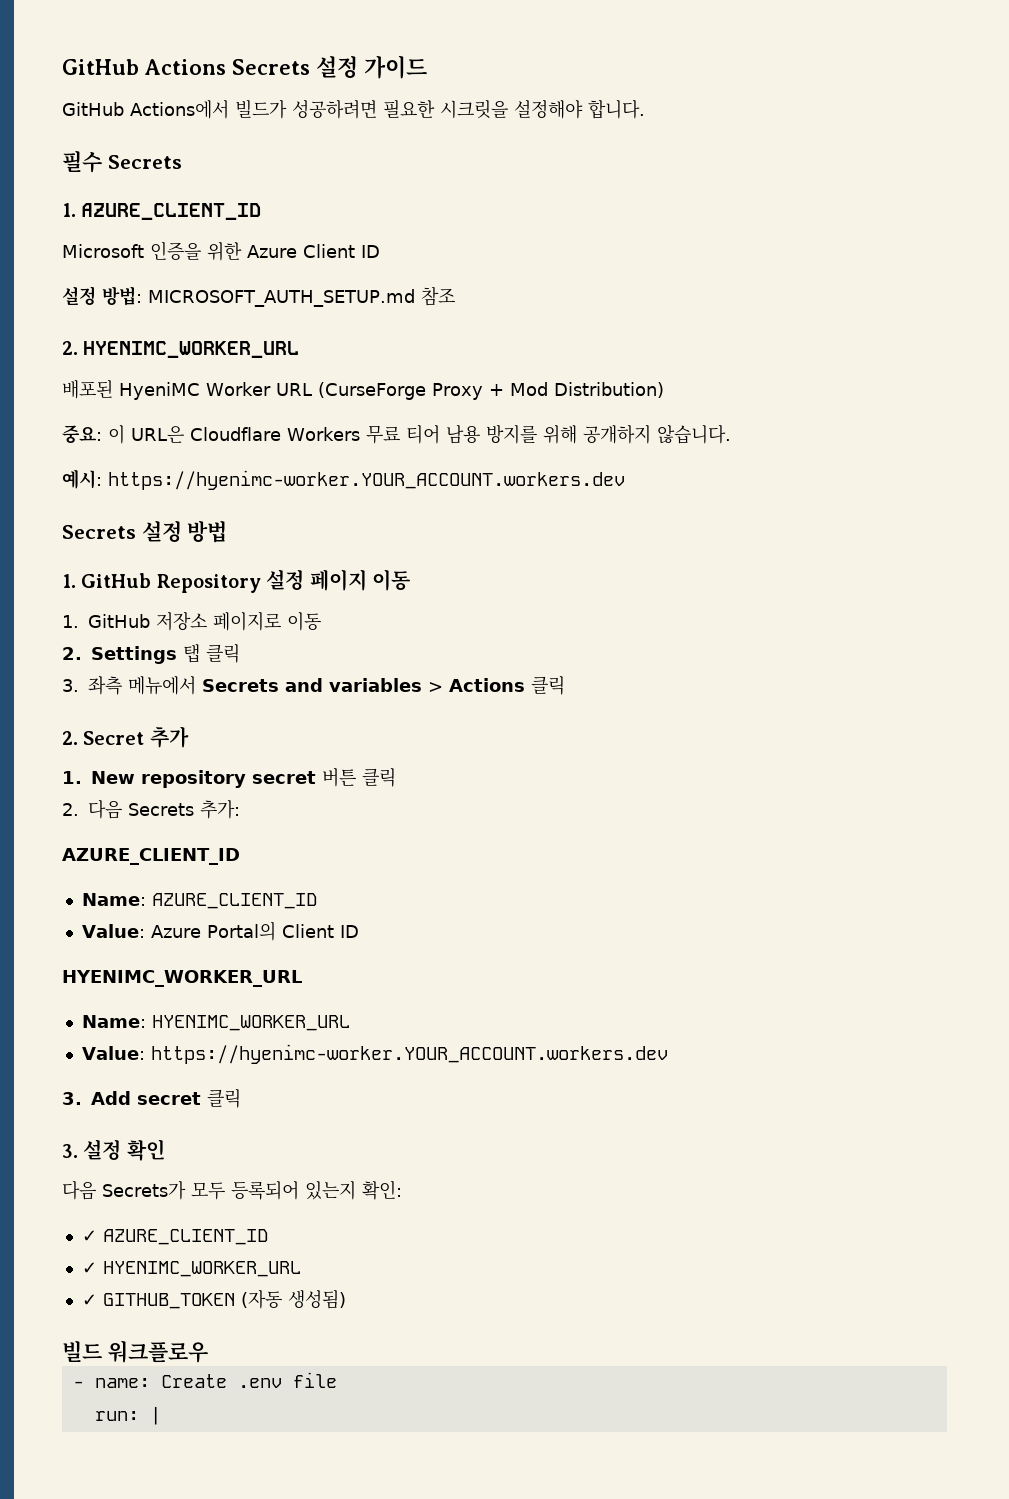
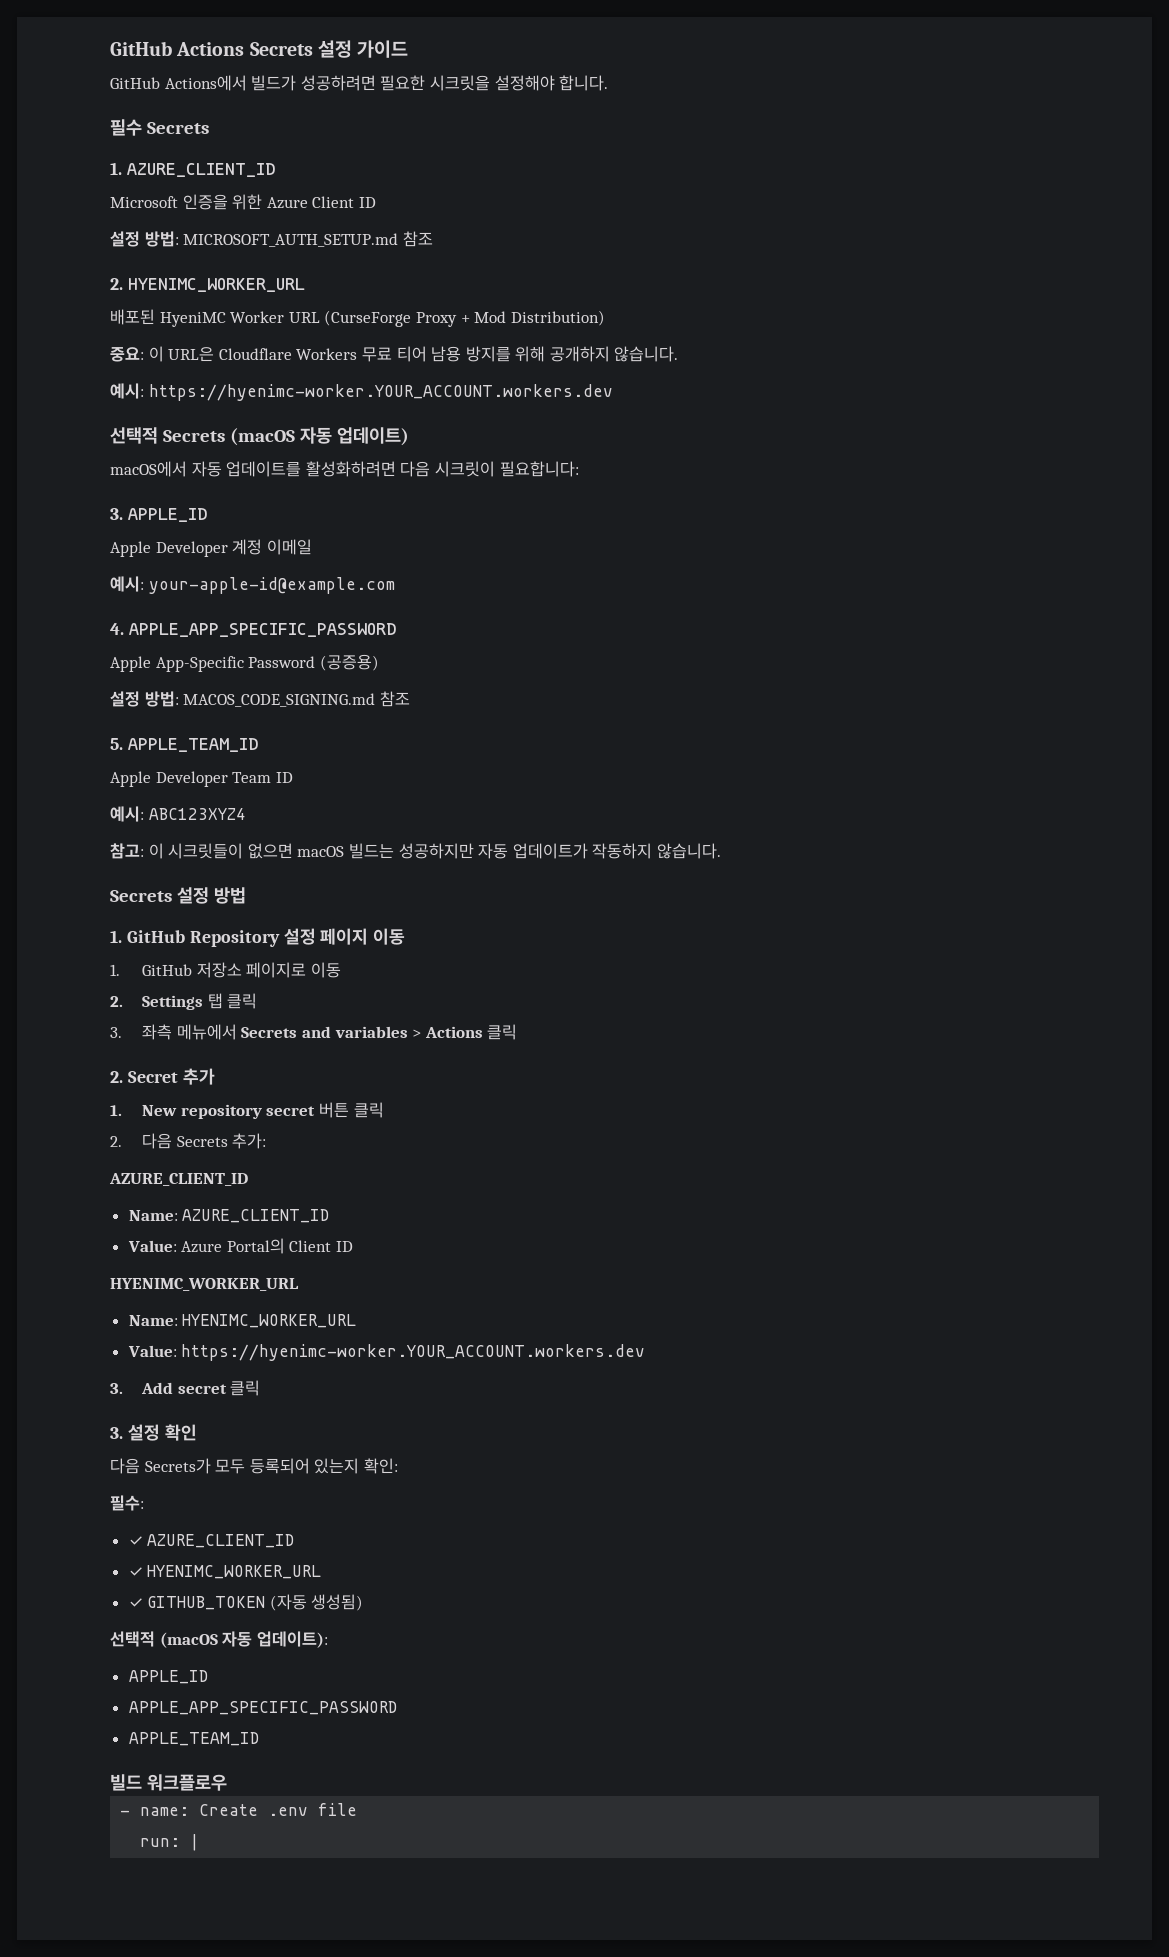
+ 선택적 Secrets (macOS 자동 업데이트)
+ macOS에서 자동 업데이트를 활성화하려면 다음 시크릿이 필요합니다:
+ 3. APPLE_ID
+ Apple Developer 계정 이메일
+ 예시: your-apple-id@example.com
+ 4. APPLE_APP_SPECIFIC_PASSWORD
+ Apple App-Specific Password (공증용)
+ 설정 방법: MACOS_CODE_SIGNING.md 참조
+ 5. APPLE_TEAM_ID
+ Apple Developer Team ID
+ 예시: ABC123XYZ4
+ 참고: 이 시크릿들이 없으면 macOS 빌드는 성공하지만 자동 업데이트가 작동하지 않습니다.
+ 필수:
+ 선택적 (macOS 자동 업데이트):
+ APPLE_ID
+ APPLE_APP_SPECIFIC_PASSWORD
+ APPLE_TEAM_ID

